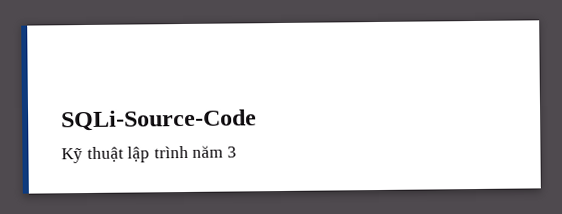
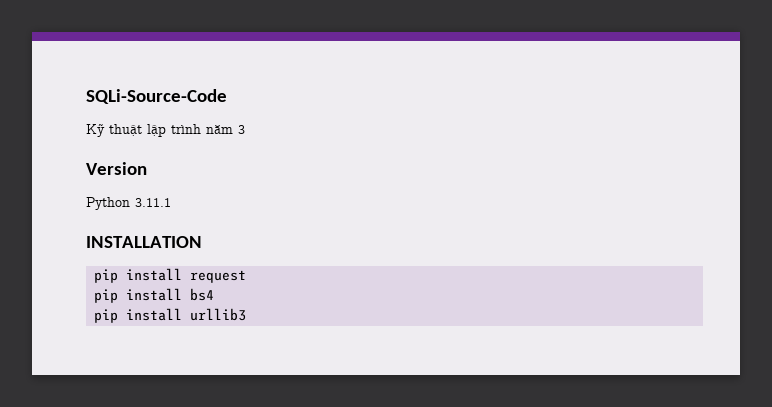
+ Version
+ Python 3.11.1
+ INSTALLATION
+ pip install request
+ pip install bs4
+ pip install urllib3

